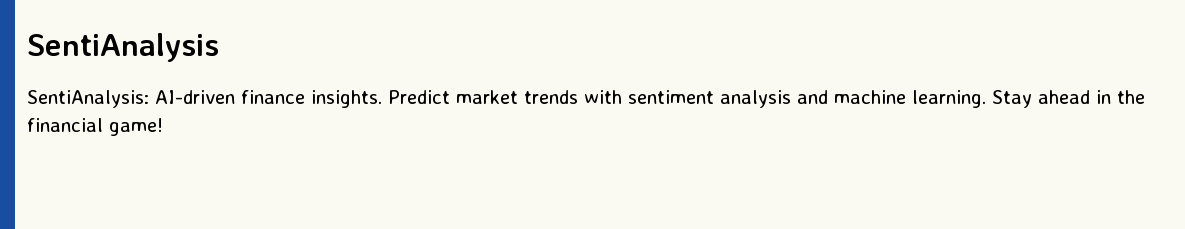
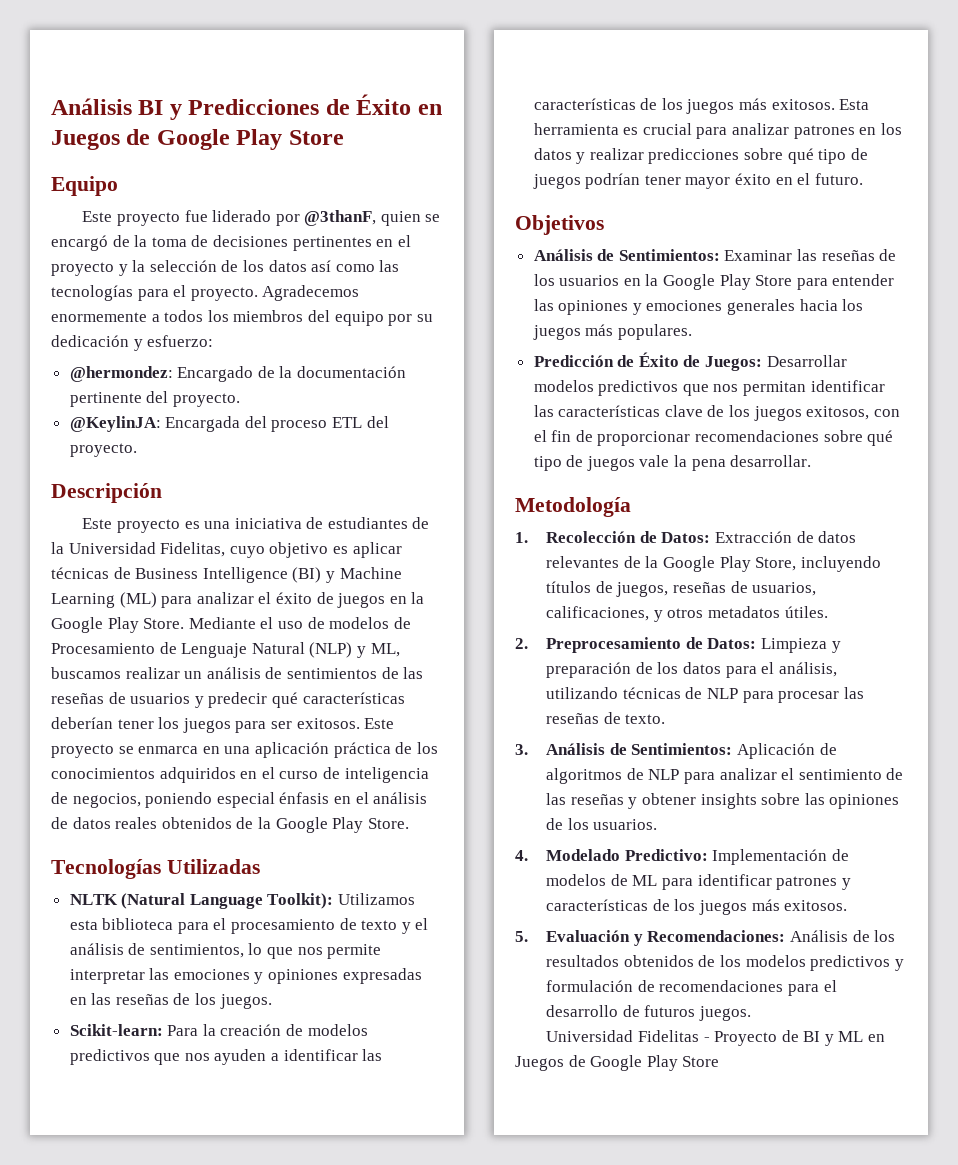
- SentiAnalysis
- SentiAnalysis: AI-driven finance insights. Predict market trends with sentiment analysis and machine learning. Stay ahead in the financial game!
+ Análisis BI y Predicciones de Éxito en Juegos de Google Play Store
+ Equipo
+ Este proyecto fue liderado por @3thanF, quien se encargó de la toma de decisiones pertinentes en el proyecto y la selección de los datos así como las tecnologías para el proyecto. Agradecemos enormemente a todos los miembros del equipo por su dedicación y esfuerzo:
+ @hermondez: Encargado de la documentación pertinente del proyecto.
+ @KeylinJA: Encargada del proceso ETL del proyecto.
+ Descripción
+ Este proyecto es una iniciativa de estudiantes de la Universidad Fidelitas, cuyo objetivo es aplicar técnicas de Business Intelligence (BI) y Machine Learning (ML) para analizar el éxito de juegos en la Google Play Store. Mediante el uso de modelos de Procesamiento de Lenguaje Natural (NLP) y ML, buscamos realizar un análisis de sentimientos de las reseñas de usuarios y predecir qué características deberían tener los juegos para ser exitosos. Este proyecto se enmarca en una aplicación práctica de los conocimientos adquiridos en el curso de inteligencia de negocios, poniendo especial énfasis en el análisis de datos reales obtenidos de la Google Play Store.
+ Tecnologías Utilizadas
+ NLTK (Natural Language Toolkit): Utilizamos esta biblioteca para el procesamiento de texto y el análisis de sentimientos, lo que nos permite interpretar las emociones y opiniones expresadas en las reseñas de los juegos.
+ Scikit-learn: Para la creación de modelos predictivos que nos ayuden a identificar las características de los juegos más exitosos. Esta herramienta es crucial para analizar patrones en los datos y realizar predicciones sobre qué tipo de juegos podrían tener mayor éxito en el futuro.
+ Objetivos
+ Análisis de Sentimientos: Examinar las reseñas de los usuarios en la Google Play Store para entender las opiniones y emociones generales hacia los juegos más populares.
+ Predicción de Éxito de Juegos: Desarrollar modelos predictivos que nos permitan identificar las características clave de los juegos exitosos, con el fin de proporcionar recomendaciones sobre qué tipo de juegos vale la pena desarrollar.
+ Metodología
+ 1. Recolección de Datos: Extracción de datos relevantes de la Google Play Store, incluyendo títulos de juegos, reseñas de usuarios, calificaciones, y otros metadatos útiles.
+ 2. Preprocesamiento de Datos: Limpieza y preparación de los datos para el análisis, utilizando técnicas de NLP para procesar las reseñas de texto.
+ 3. Análisis de Sentimientos: Aplicación de algoritmos de NLP para analizar el sentimiento de las reseñas y obtener insights sobre las opiniones de los usuarios.
+ 4. Modelado Predictivo: Implementación de modelos de ML para identificar patrones y características de los juegos más exitosos.
+ 5. Evaluación y Recomendaciones: Análisis de los resultados obtenidos de los modelos predictivos y formulación de recomendaciones para el desarrollo de futuros juegos.
+ Universidad Fidelitas - Proyecto de BI y ML en Juegos de Google Play Store

